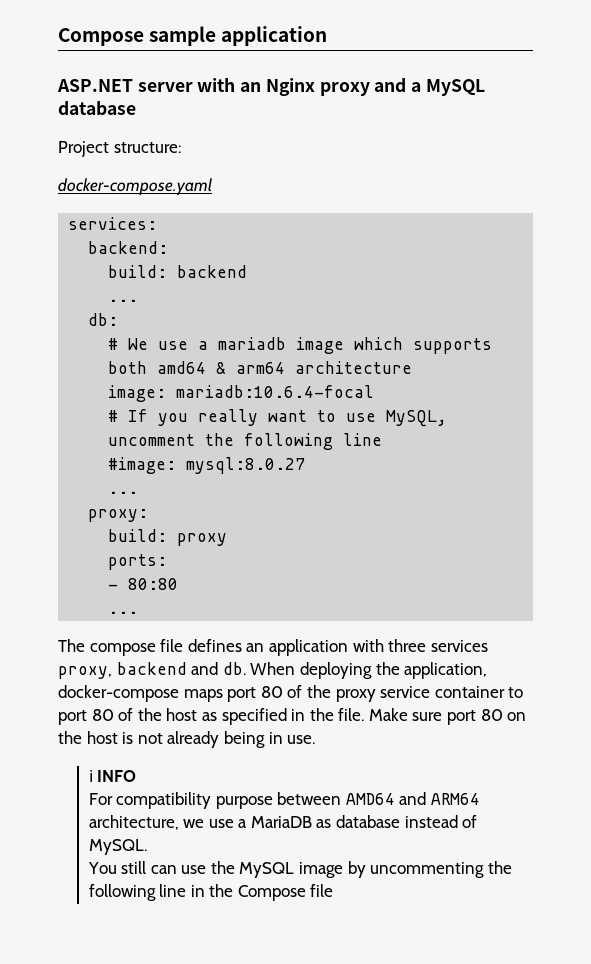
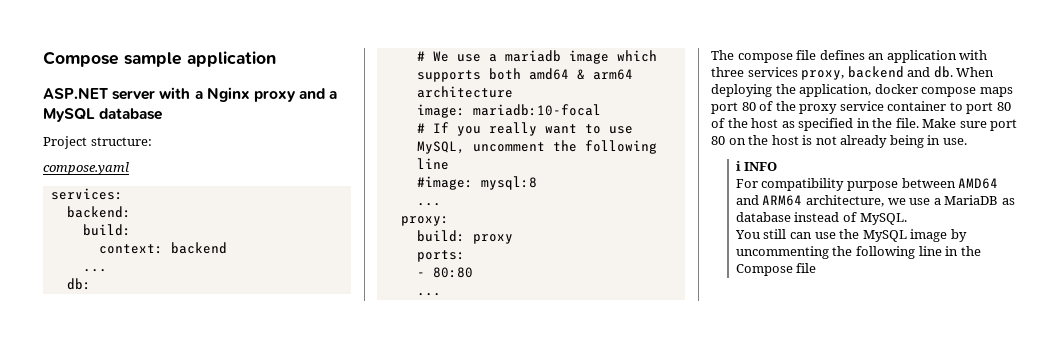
- ASP.NET server with an Nginx proxy and a MySQL database
+ ASP.NET server with a Nginx proxy and a MySQL database
- docker-compose.yaml
+ compose.yaml
  backend:
- build: backend
+ build:
+ context: backend
- image: mariadb:10.6.4-focal
+ image: mariadb:10-focal
- #image: mysql:8.0.27
+ #image: mysql:8
- When deploying the application, docker-compose maps port 80 of the proxy service container to port 80 of the host as specified in the file.
+ When deploying the application, docker compose maps port 80 of the proxy service container to port 80 of the host as specified in the file.

